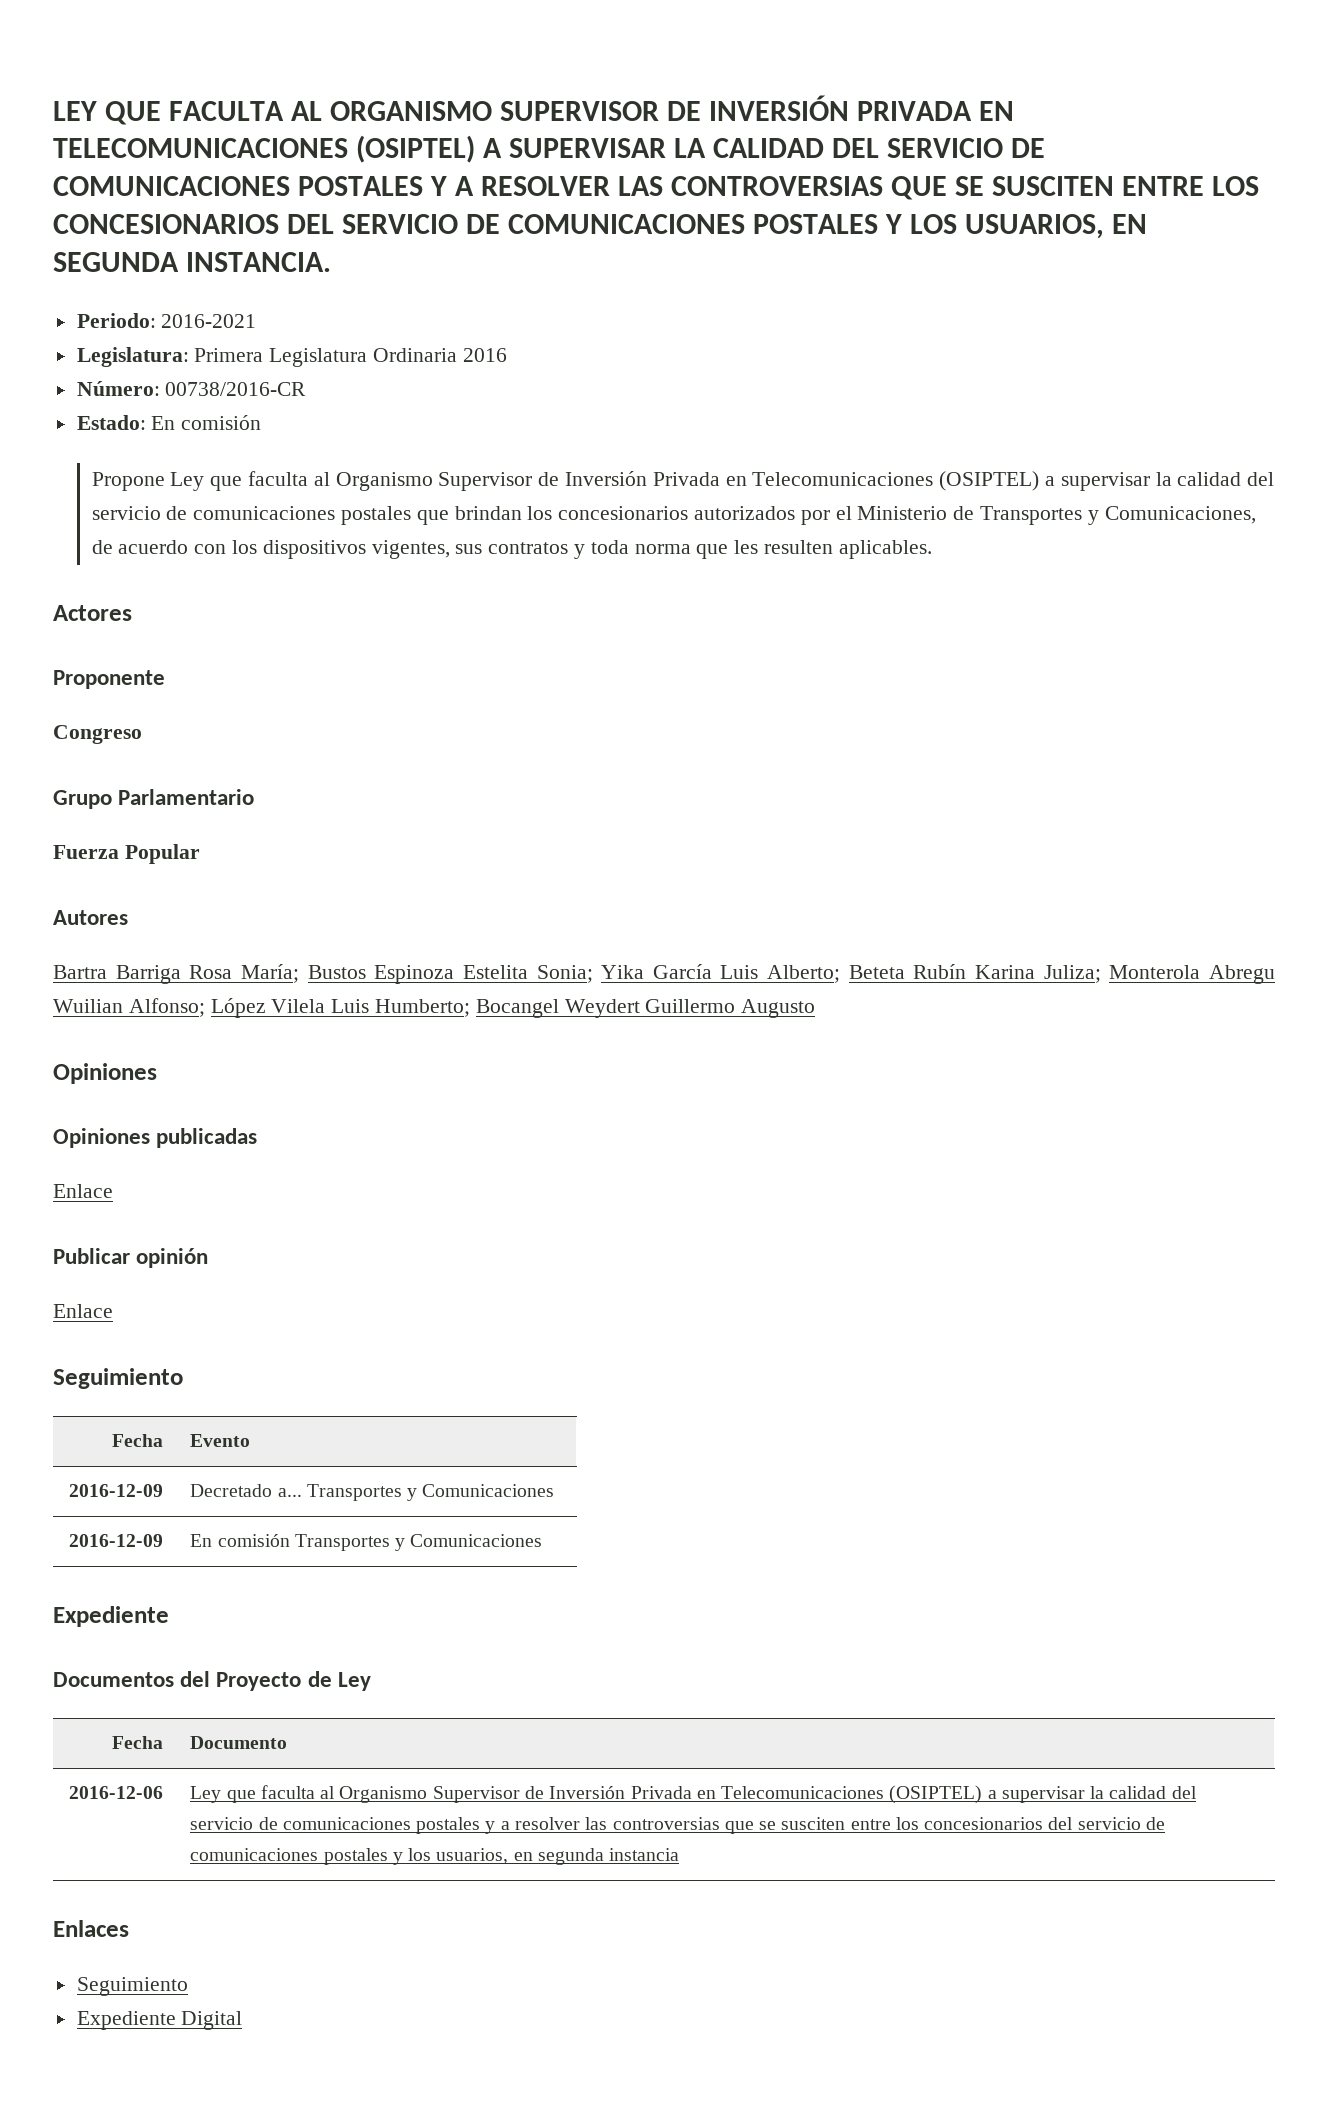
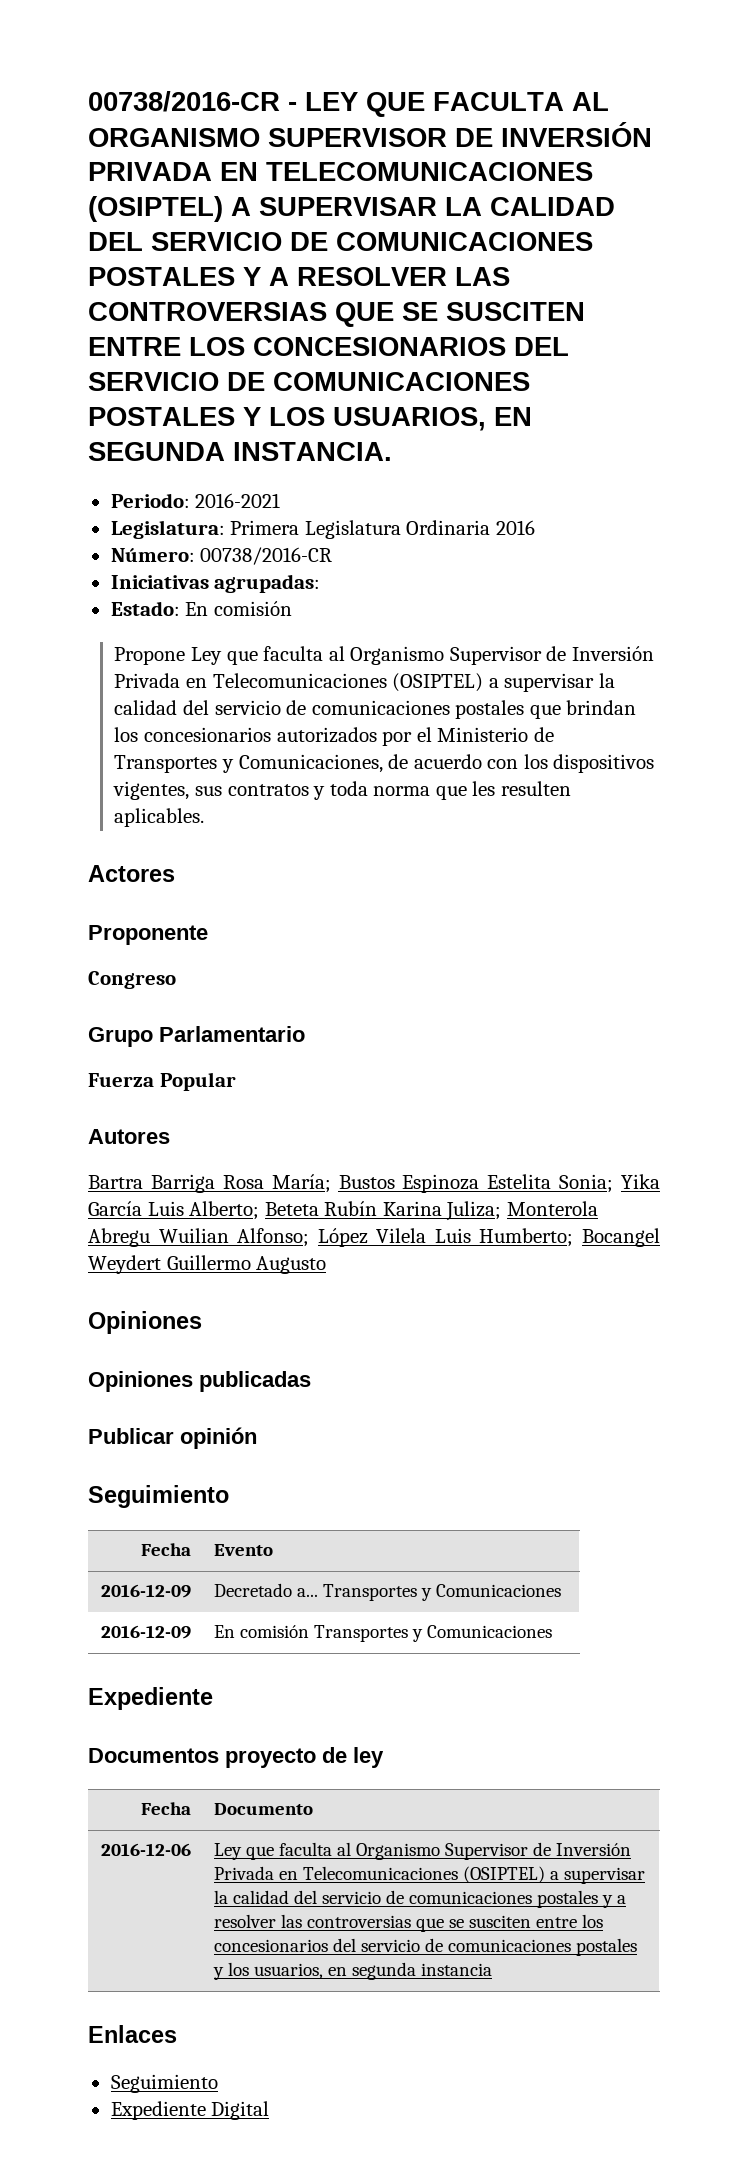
- LEY QUE FACULTA AL ORGANISMO SUPERVISOR DE INVERSIÓN PRIVADA EN TELECOMUNICACIONES (OSIPTEL) A SUPERVISAR LA CALIDAD DEL SERVICIO DE COMUNICACIONES POSTALES Y A RESOLVER LAS CONTROVERSIAS QUE SE SUSCITEN ENTRE LOS CONCESIONARIOS DEL SERVICIO DE COMUNICACIONES POSTALES Y LOS USUARIOS, EN SEGUNDA INSTANCIA.
+ 00738/2016-CR - LEY QUE FACULTA AL ORGANISMO SUPERVISOR DE INVERSIÓN PRIVADA EN TELECOMUNICACIONES (OSIPTEL) A SUPERVISAR LA CALIDAD DEL SERVICIO DE COMUNICACIONES POSTALES Y A RESOLVER LAS CONTROVERSIAS QUE SE SUSCITEN ENTRE LOS CONCESIONARIOS DEL SERVICIO DE COMUNICACIONES POSTALES Y LOS USUARIOS, EN SEGUNDA INSTANCIA.
+ Iniciativas agrupadas:
  Opiniones publicadas
- Enlace
  Publicar opinión
- Enlace
- Documentos del Proyecto de Ley
+ Documentos proyecto de ley

